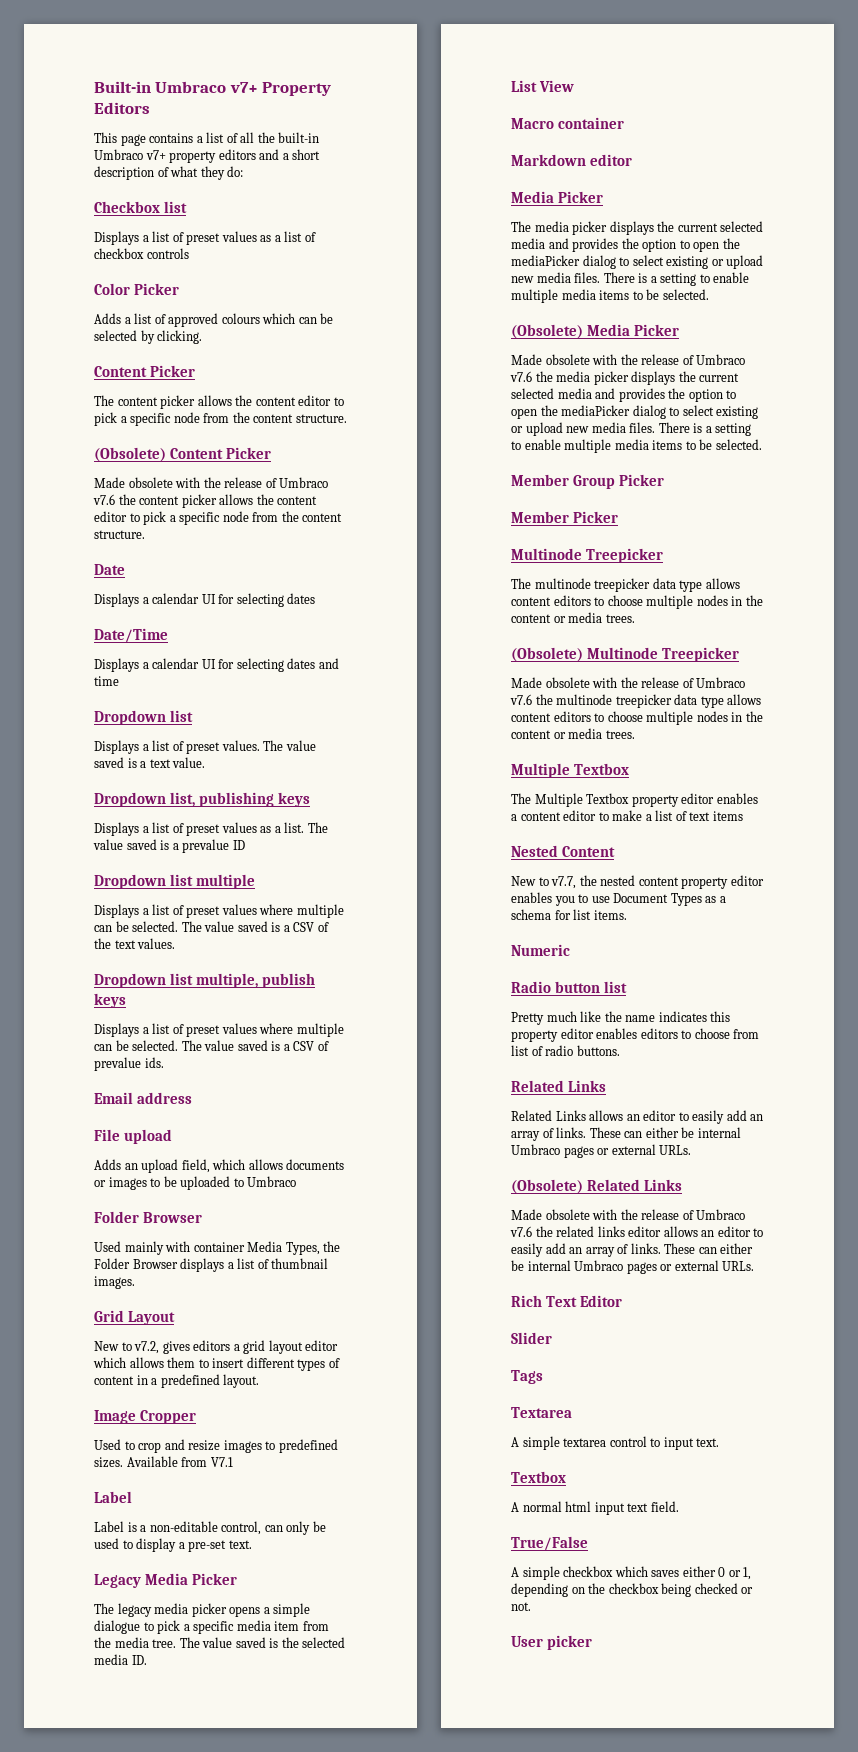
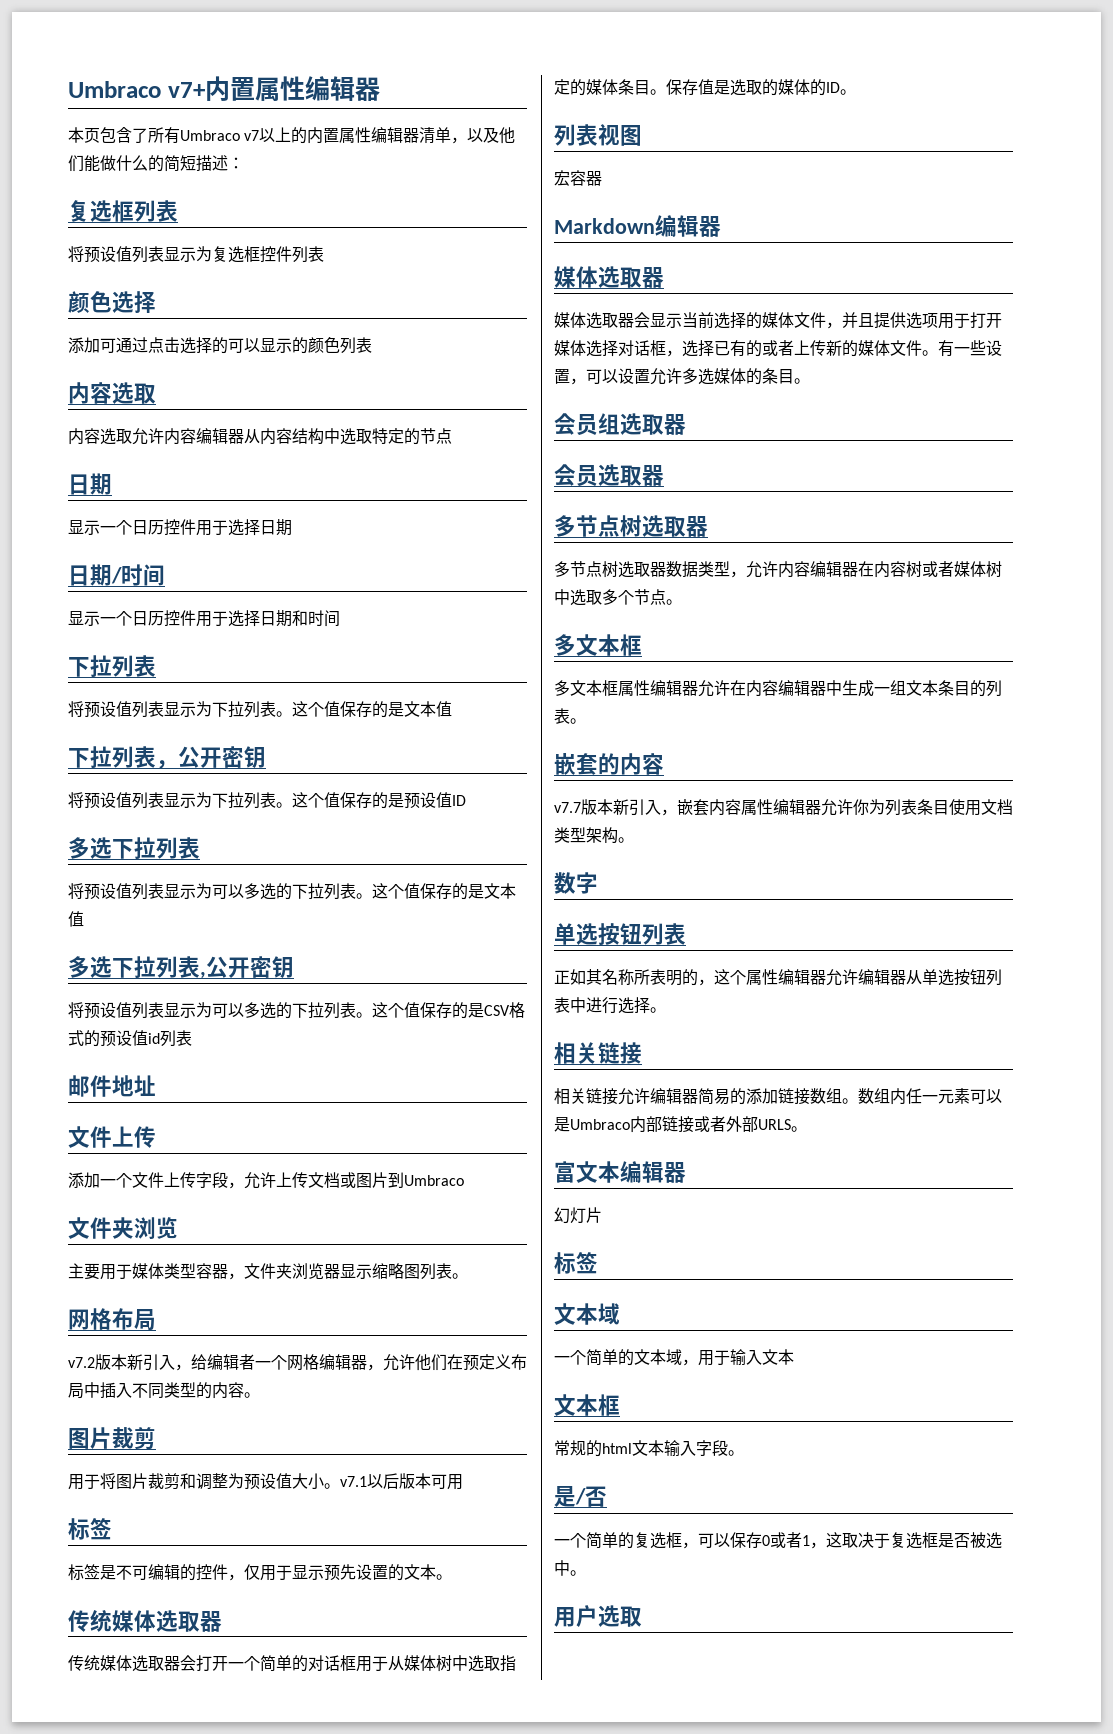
- Built-in Umbraco v7+ Property Editors
- This page contains a list of all the built-in Umbraco v7+ property editors and a short description of what they do:
- Checkbox list
- Displays a list of preset values as a list of checkbox controls
- Color Picker
- Adds a list of approved colours which can be selected by clicking.
- Content Picker
- The content picker allows the content editor to pick a specific node from the content structure.
- (Obsolete) Content Picker
- Made obsolete with the release of Umbraco v7.6 the content picker allows the content editor to pick a specific node from the content structure.
- Date
- Displays a calendar UI for selecting dates
- Date/Time
- Displays a calendar UI for selecting dates and time
- Dropdown list
- Displays a list of preset values. The value saved is a text value.
- Dropdown list, publishing keys
- Displays a list of preset values as a list. The value saved is a prevalue ID
- Dropdown list multiple
- Displays a list of preset values where multiple can be selected. The value saved is a CSV of the text values.
- Dropdown list multiple, publish keys
- Displays a list of preset values where multiple can be selected. The value saved is a CSV of prevalue ids.
- Email address
- File upload
- Adds an upload field, which allows documents or images to be uploaded to Umbraco
- Folder Browser
- Used mainly with container Media Types, the Folder Browser displays a list of thumbnail images.
- Grid Layout
- New to v7.2, gives editors a grid layout editor which allows them to insert different types of content in a predefined layout.
- Image Cropper
- Used to crop and resize images to predefined sizes. Available from V7.1
- Label
- Label is a non-editable control, can only be used to display a pre-set text.
- Legacy Media Picker
- The legacy media picker opens a simple dialogue to pick a specific media item from the media tree. The value saved is the selected media ID.
- List View
- Macro container
- Markdown editor
- Media Picker
- The media picker displays the current selected media and provides the option to open the mediaPicker dialog to select existing or upload new media files. There is a setting to enable multiple media items to be selected.
- (Obsolete) Media Picker
- Made obsolete with the release of Umbraco v7.6 the media picker displays the current selected media and provides the option to open the mediaPicker dialog to select existing or upload new media files. There is a setting to enable multiple media items to be selected.
- Member Group Picker
- Member Picker
- Multinode Treepicker
- The multinode treepicker data type allows content editors to choose multiple nodes in the content or media trees.
- (Obsolete) Multinode Treepicker
- Made obsolete with the release of Umbraco v7.6 the multinode treepicker data type allows content editors to choose multiple nodes in the content or media trees.
- Multiple Textbox
- The Multiple Textbox property editor enables a content editor to make a list of text items
- Nested Content
- New to v7.7, the nested content property editor enables you to use Document Types as a schema for list items.
- Numeric
- Radio button list
- Pretty much like the name indicates this property editor enables editors to choose from list of radio buttons.
- Related Links
- Related Links allows an editor to easily add an array of links. These can either be internal Umbraco pages or external URLs.
- (Obsolete) Related Links
- Made obsolete with the release of Umbraco v7.6 the related links editor allows an editor to easily add an array of links. These can either be internal Umbraco pages or external URLs.
- Rich Text Editor
- Slider
- Tags
- Textarea
- A simple textarea control to input text.
- Textbox
- A normal html input text field.
- True/False
- A simple checkbox which saves either 0 or 1, depending on the checkbox being checked or not.
- User picker
+ Umbraco v7+内置属性编辑器
+ 本页包含了所有Umbraco v7以上的内置属性编辑器清单，以及他们能做什么的简短描述：
+ 复选框列表
+ 将预设值列表显示为复选框控件列表
+ 颜色选择
+ 添加可通过点击选择的可以显示的颜色列表
+ 内容选取
+ 内容选取允许内容编辑器从内容结构中选取特定的节点
+ 日期
+ 显示一个日历控件用于选择日期
+ 日期/时间
+ 显示一个日历控件用于选择日期和时间
+ 下拉列表
+ 将预设值列表显示为下拉列表。这个值保存的是文本值
+ 下拉列表，公开密钥
+ 将预设值列表显示为下拉列表。这个值保存的是预设值ID
+ 多选下拉列表
+ 将预设值列表显示为可以多选的下拉列表。这个值保存的是文本值
+ 多选下拉列表,公开密钥
+ 将预设值列表显示为可以多选的下拉列表。这个值保存的是CSV格式的预设值id列表
+ 邮件地址
+ 文件上传
+ 添加一个文件上传字段，允许上传文档或图片到Umbraco
+ 文件夹浏览
+ 主要用于媒体类型容器，文件夹浏览器显示缩略图列表。
+ 网格布局
+ v7.2版本新引入，给编辑者一个网格编辑器，允许他们在预定义布局中插入不同类型的内容。
+ 图片裁剪
+ 用于将图片裁剪和调整为预设值大小。v7.1以后版本可用
+ 标签
+ 标签是不可编辑的控件，仅用于显示预先设置的文本。
+ 传统媒体选取器
+ 传统媒体选取器会打开一个简单的对话框用于从媒体树中选取指定的媒体条目。保存值是选取的媒体的ID。
+ 列表视图
+ 宏容器
+ Markdown编辑器
+ 媒体选取器
+ 媒体选取器会显示当前选择的媒体文件，并且提供选项用于打开媒体选择对话框，选择已有的或者上传新的媒体文件。有一些设置，可以设置允许多选媒体的条目。
+ 会员组选取器
+ 会员选取器
+ 多节点树选取器
+ 多节点树选取器数据类型，允许内容编辑器在内容树或者媒体树中选取多个节点。
+ 多文本框
+ 多文本框属性编辑器允许在内容编辑器中生成一组文本条目的列表。
+ 嵌套的内容
+ v7.7版本新引入，嵌套内容属性编辑器允许你为列表条目使用文档类型架构。
+ 数字
+ 单选按钮列表
+ 正如其名称所表明的，这个属性编辑器允许编辑器从单选按钮列表中进行选择。
+ 相关链接
+ 相关链接允许编辑器简易的添加链接数组。数组内任一元素可以是Umbraco内部链接或者外部URLS。
+ 富文本编辑器
+ 幻灯片
+ 标签
+ 文本域
+ 一个简单的文本域，用于输入文本
+ 文本框
+ 常规的html文本输入字段。
+ 是/否
+ 一个简单的复选框，可以保存0或者1，这取决于复选框是否被选中。
+ 用户选取

